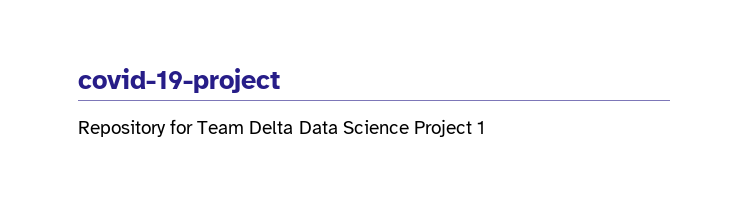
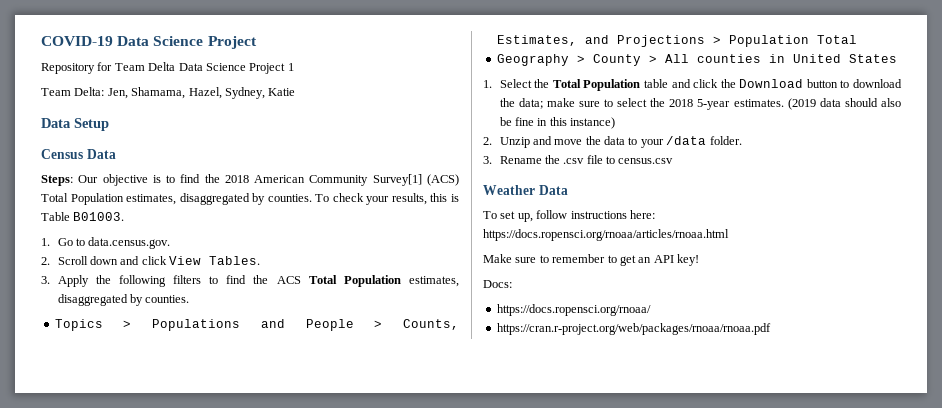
- covid-19-project
+ COVID-19 Data Science Project
+ Team Delta: Jen, Shamama, Hazel, Sydney, Katie
+ Data Setup
+ Census Data
+ Steps: Our objective is to find the 2018 American Community Survey[1] (ACS) Total Population estimates, disaggregated by counties. To check your results, this is Table B01003.
+ 1. Go to data.census.gov.
+ 2. Scroll down and click View Tables.
+ 3. Apply the following filters to find the ACS Total Population estimates, disaggregated by counties.
+ Topics > Populations and People > Counts, Estimates, and Projections > Population Total
+ Geography > County > All counties in United States
+ 1. Select the Total Population table and click the Download button to download the data; make sure to select the 2018 5-year estimates. (2019 data should also be fine in this instance)
+ 2. Unzip and move the data to your /data folder.
+ 3. Rename the .csv file to census.csv
+ Weather Data
+ To set up, follow instructions here: https://docs.ropensci.org/rnoaa/articles/rnoaa.html
+ Make sure to remember to get an API key!
+ Docs:
+ https://docs.ropensci.org/rnoaa/
+ https://cran.r-project.org/web/packages/rnoaa/rnoaa.pdf

